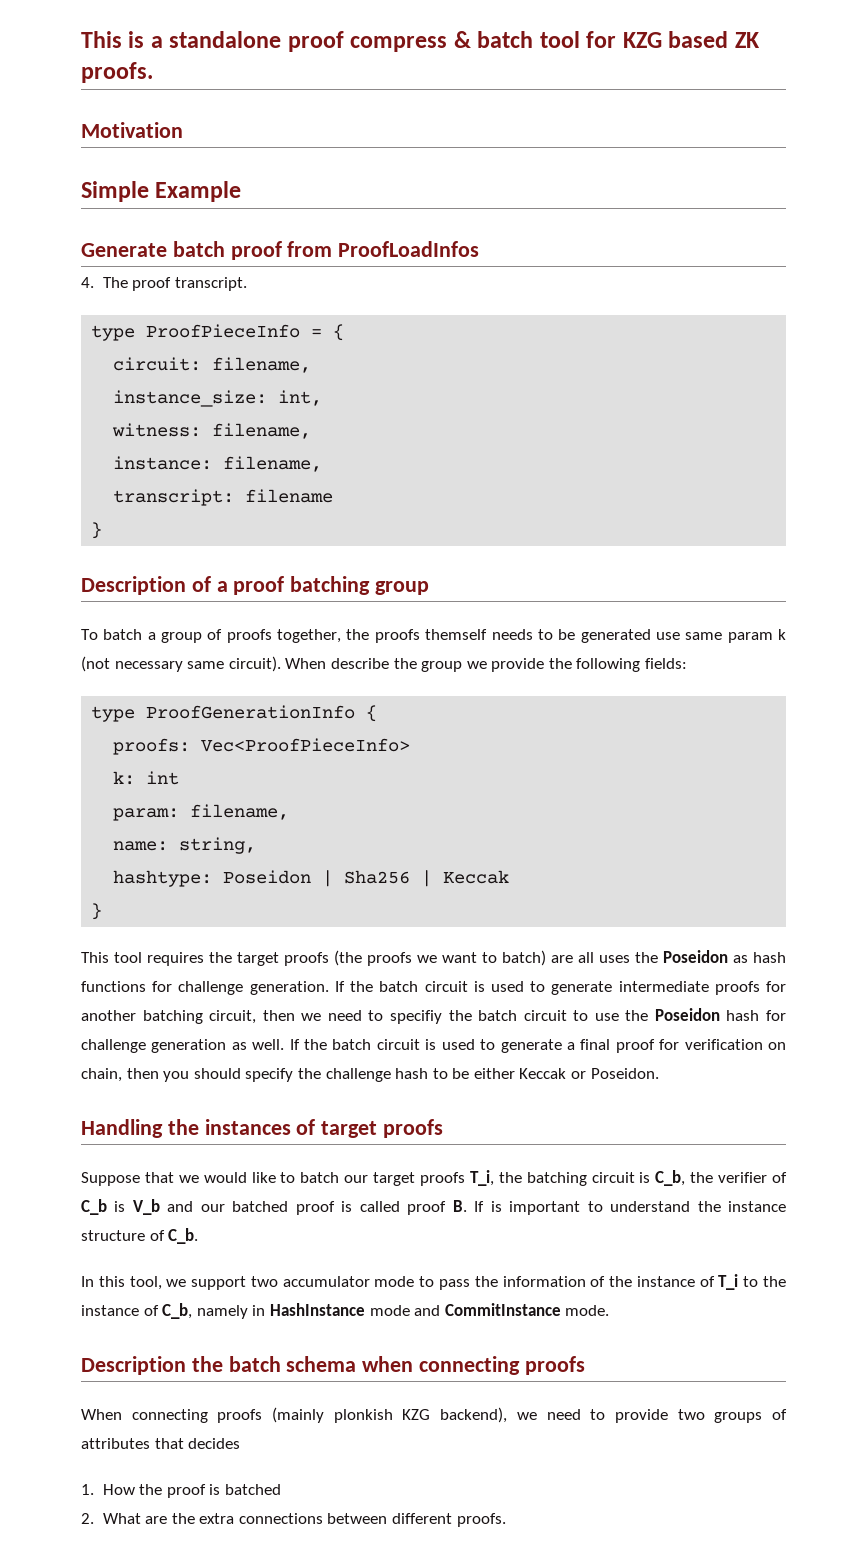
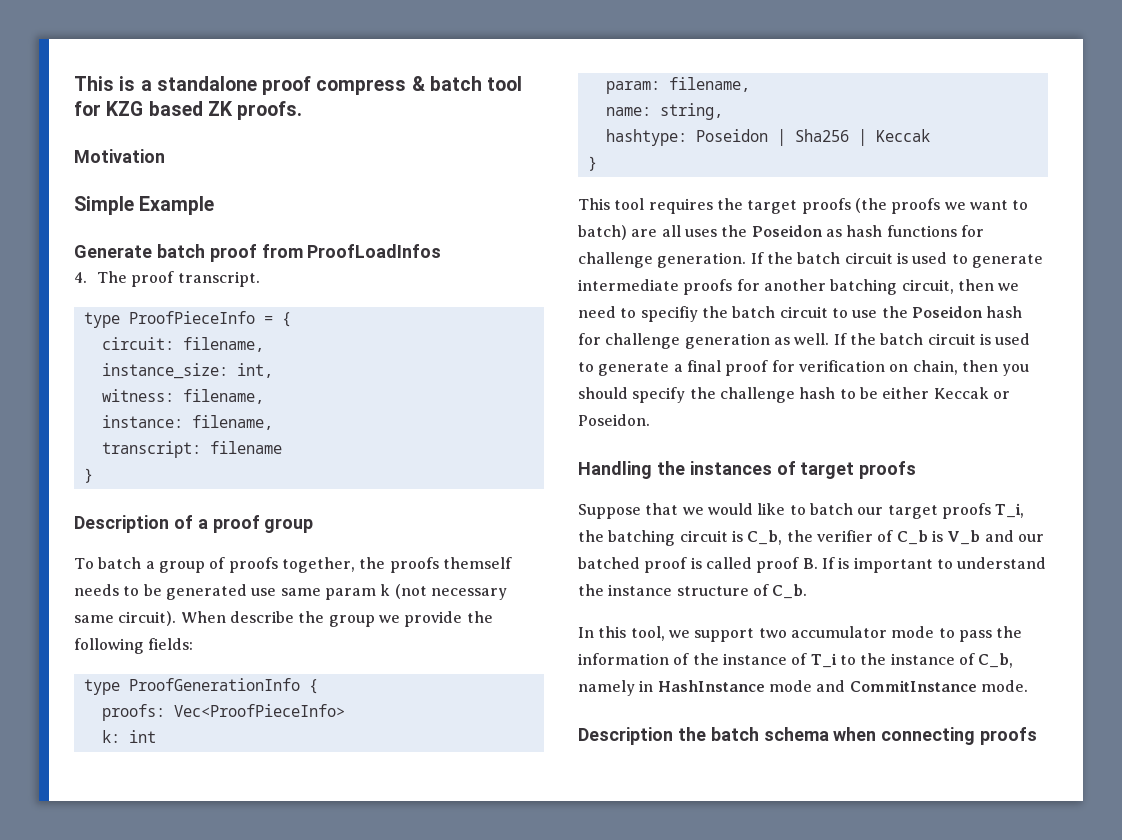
- Description of a proof batching group
+ Description of a proof group
- When connecting proofs (mainly plonkish KZG backend), we need to provide two groups of attributes that decides
- 1. How the proof is batched
- 2. What are the extra connections between different proofs.

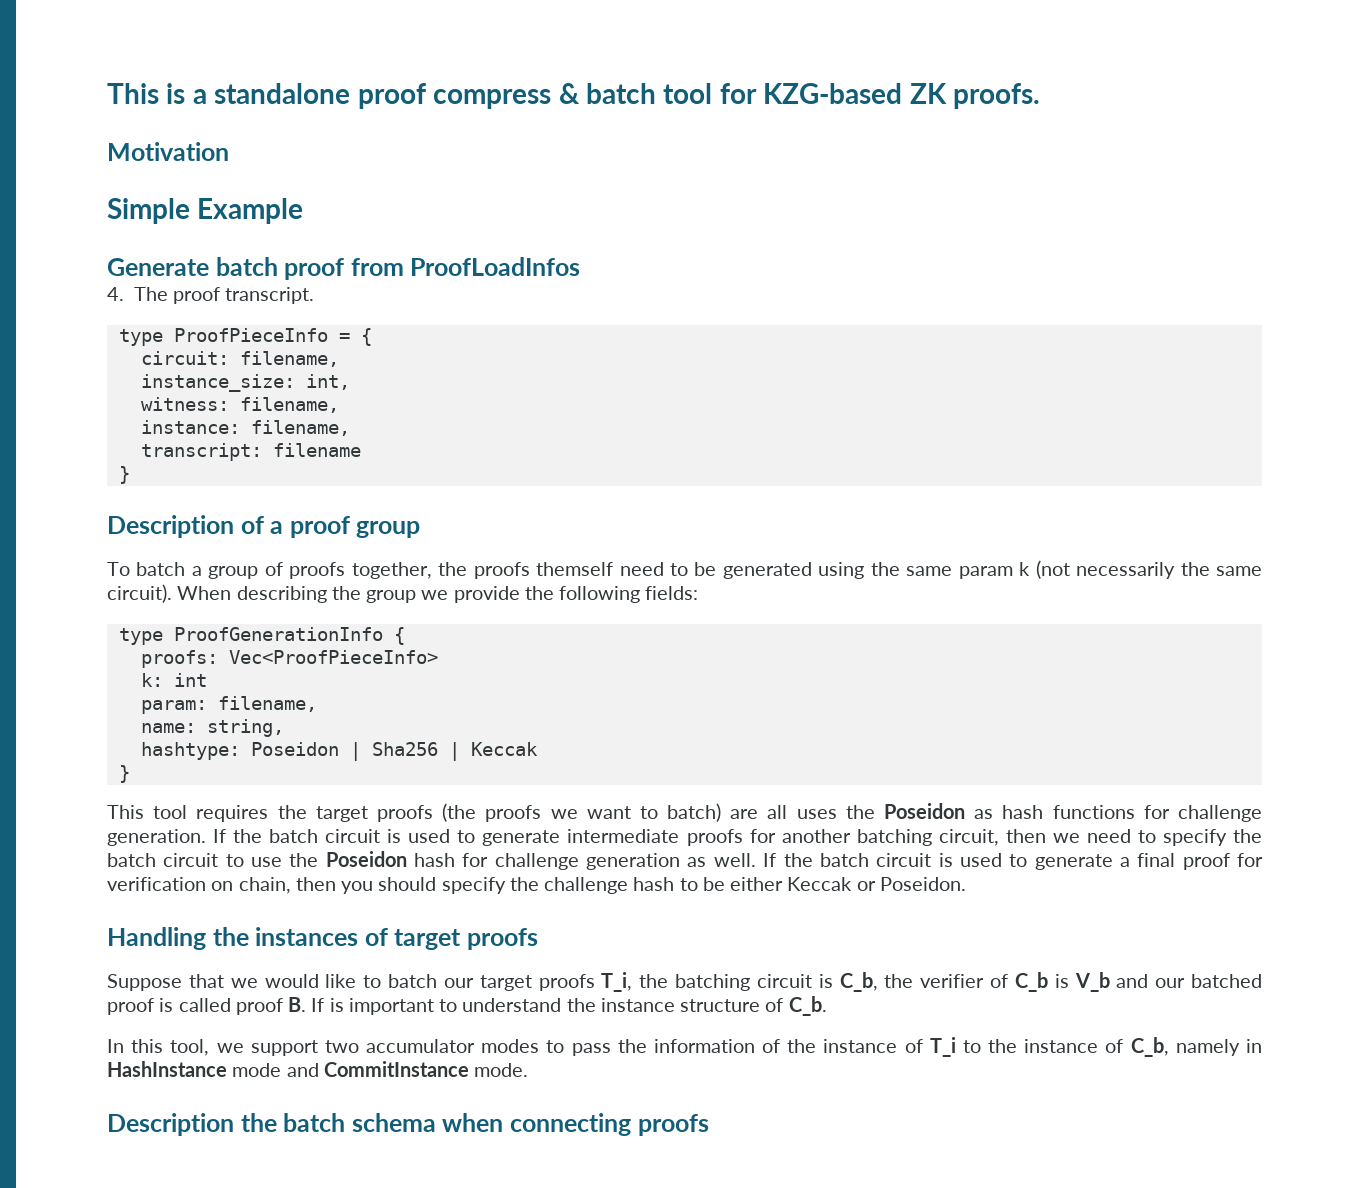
- This is a standalone proof compress & batch tool for KZG based ZK proofs.
+ This is a standalone proof compress & batch tool for KZG-based ZK proofs.
- To batch a group of proofs together, the proofs themself needs to be generated use same param k (not necessary same circuit).
+ To batch a group of proofs together, the proofs themself need to be generated using the same param k (not necessarily the same circuit).
- When describe the group we provide the following fields:
+ When describing the group we provide the following fields:
- If the batch circuit is used to generate intermediate proofs for another batching circuit, then we need to specifiy the batch circuit to use the Poseidon hash for challenge generation as well.
+ If the batch circuit is used to generate intermediate proofs for another batching circuit, then we need to specify the batch circuit to use the Poseidon hash for challenge generation as well.
- In this tool, we support two accumulator mode to pass the information of the instance of T_i to the instance of C_b, namely in HashInstance mode and CommitInstance mode.
+ In this tool, we support two accumulator modes to pass the information of the instance of T_i to the instance of C_b, namely in HashInstance mode and CommitInstance mode.

